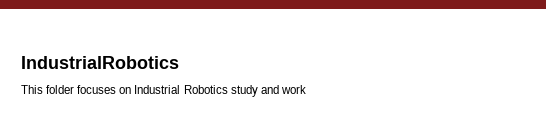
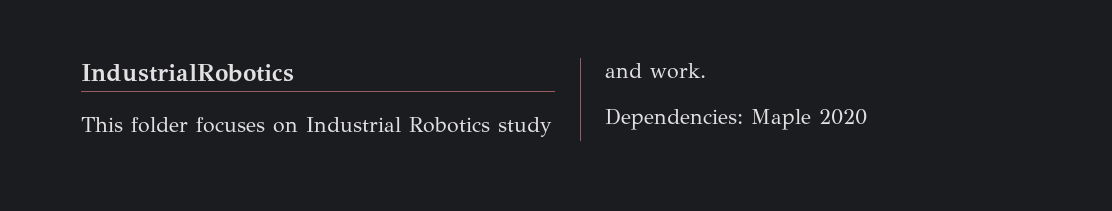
- This folder focuses on Industrial Robotics study and work
+ This folder focuses on Industrial Robotics study and work.
+ Dependencies: Maple 2020

